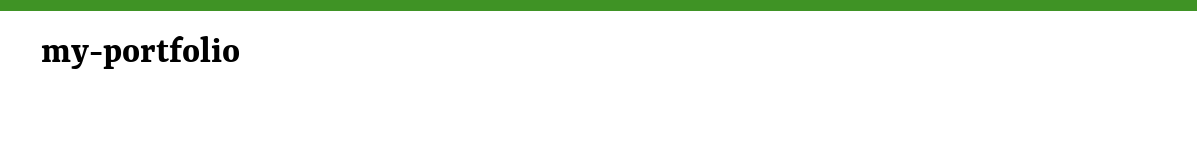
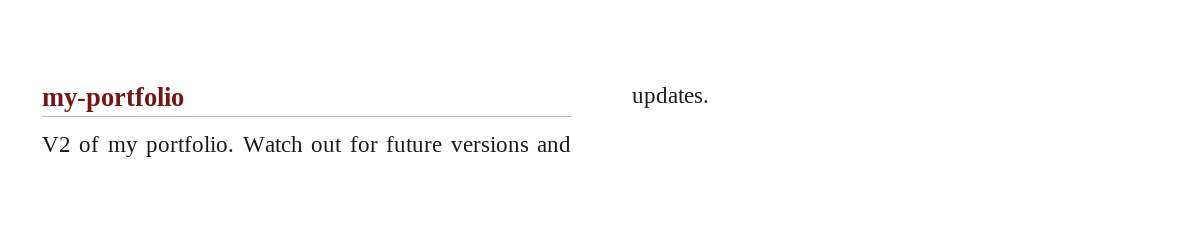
+ V2 of my portfolio. Watch out for future versions and updates.

